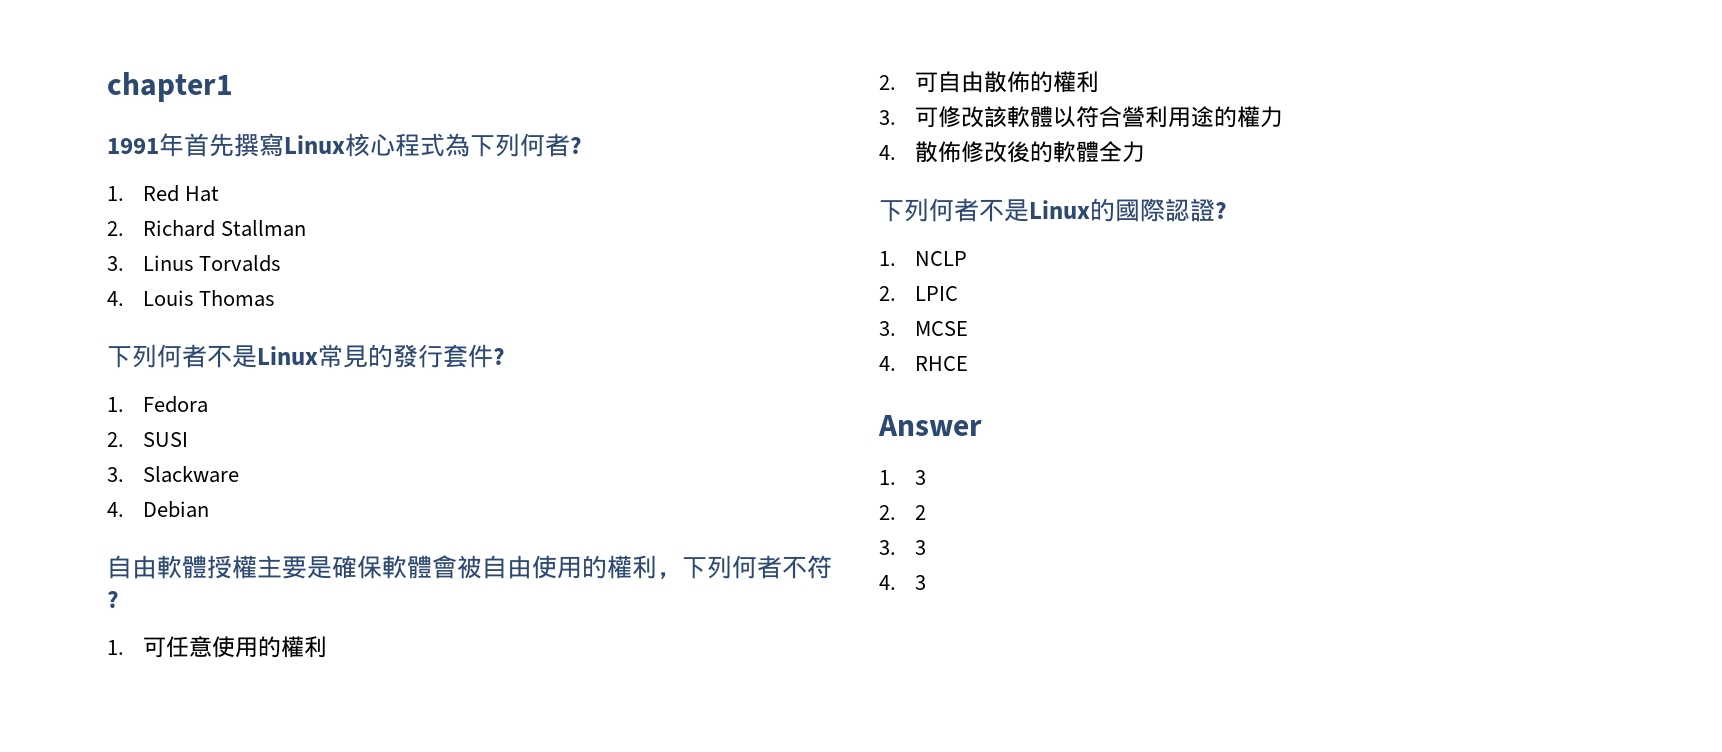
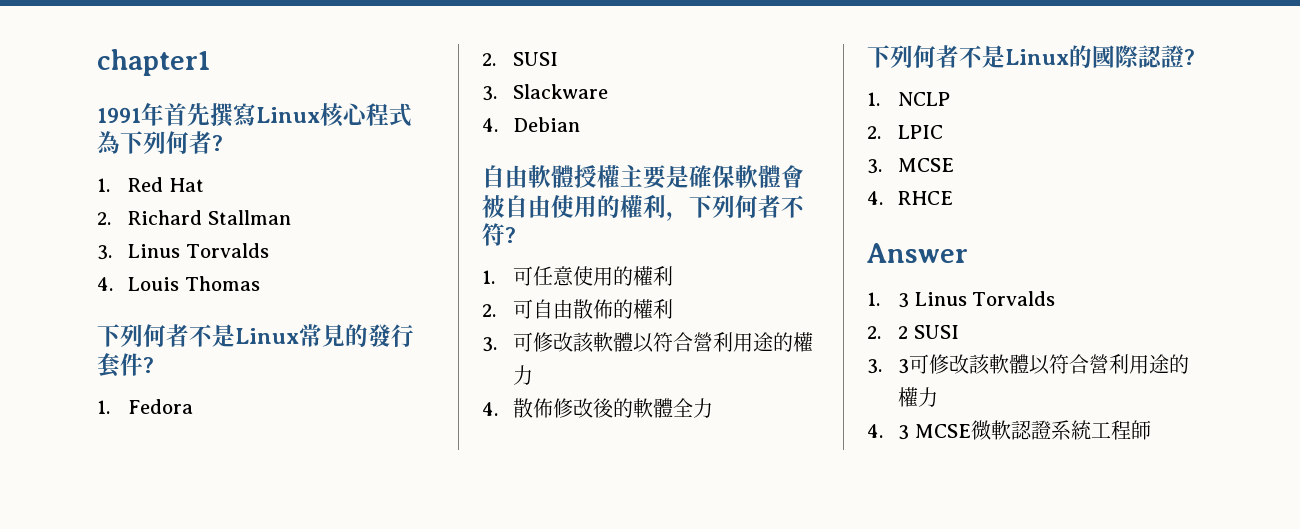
- 1. 3
+ 1. 3 Linus Torvalds
- 2. 2
+ 2. 2 SUSI
- 3. 3
- 4. 3
+ 3. 3可修改該軟體以符合營利用途的權力
+ 4. 3 MCSE微軟認證系統工程師

